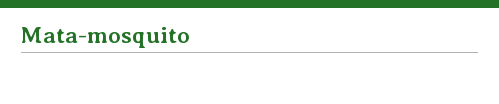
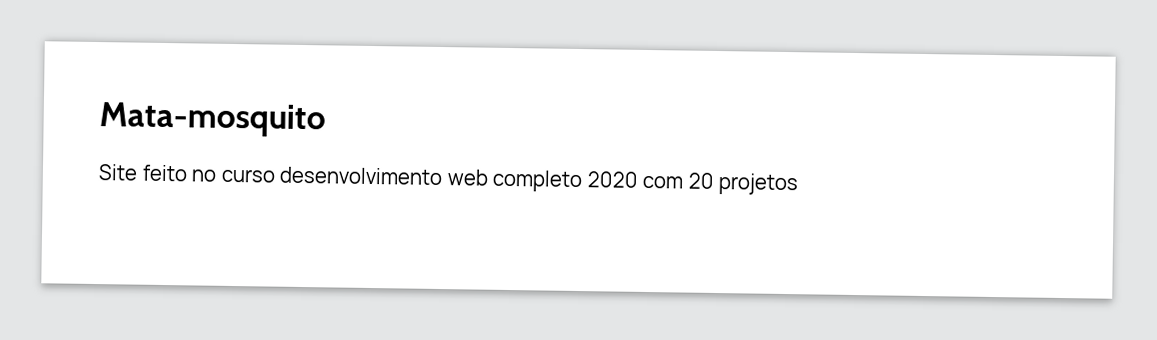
+ Site feito no curso desenvolvimento web completo 2020 com 20 projetos

